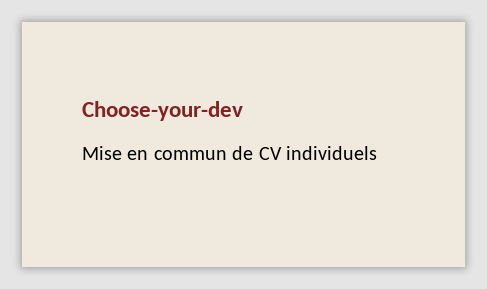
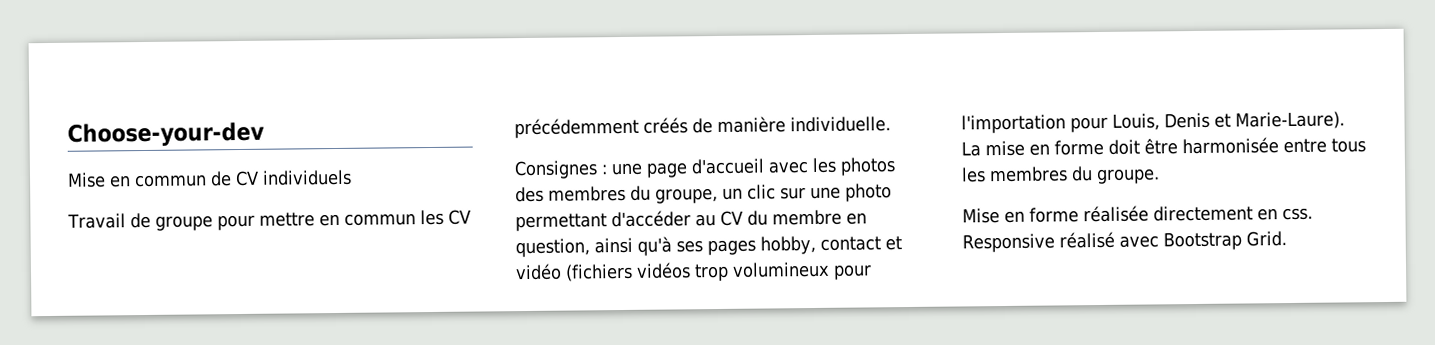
+ Travail de groupe pour mettre en commun les CV précédemment créés de manière individuelle.
+ Consignes : une page d'accueil avec les photos des membres du groupe, un clic sur une photo permettant d'accéder au CV du membre en question, ainsi qu'à ses pages hobby, contact et vidéo (fichiers vidéos trop volumineux pour l'importation pour Louis, Denis et Marie-Laure). La mise en forme doit être harmonisée entre tous les membres du groupe.
+ Mise en forme réalisée directement en css. Responsive réalisé avec Bootstrap Grid.

